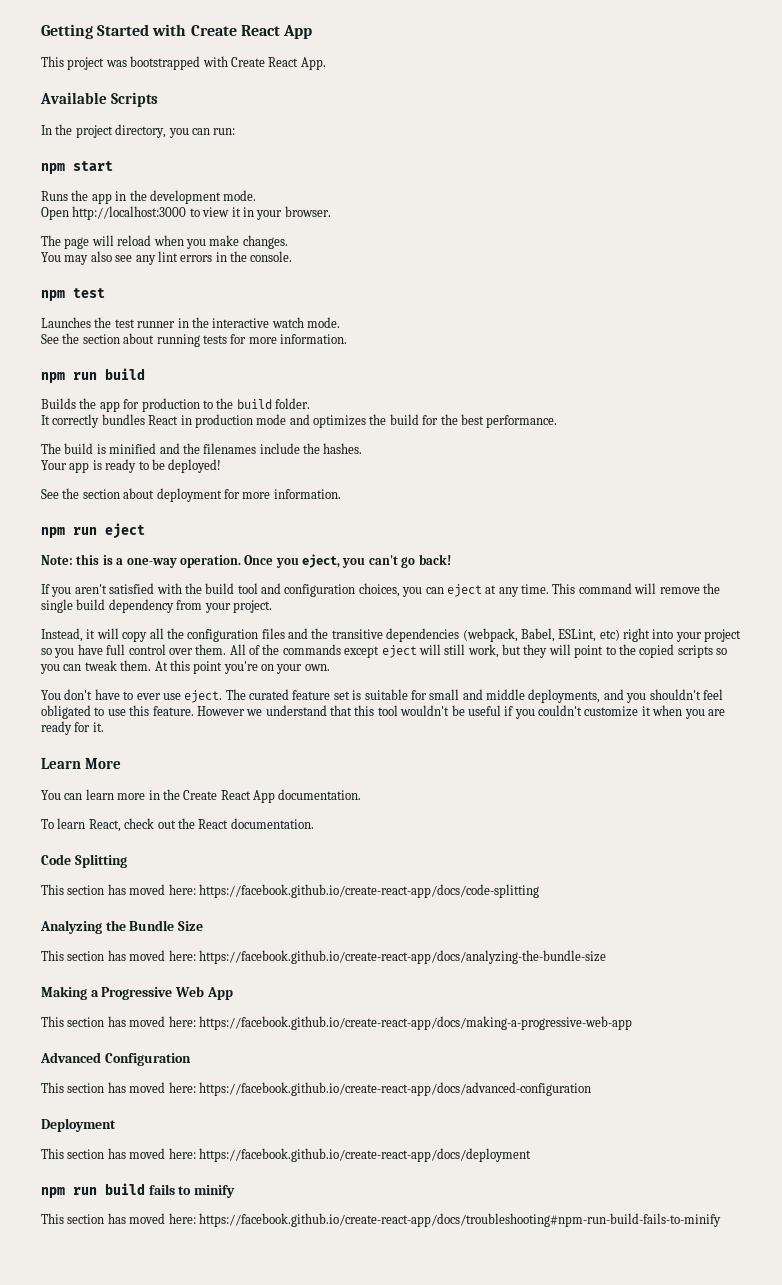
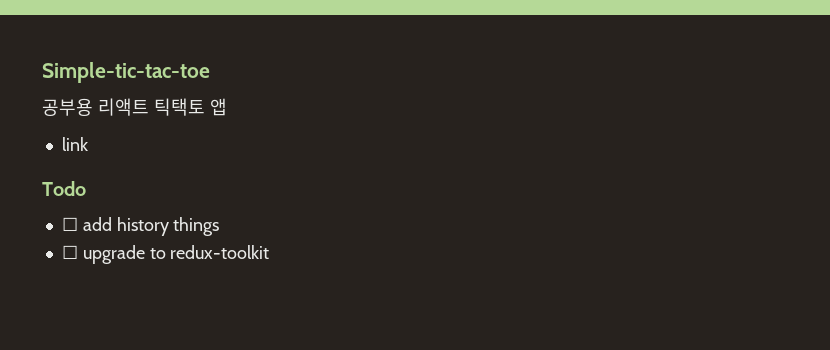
- Getting Started with Create React App
- This project was bootstrapped with Create React App.
- Available Scripts
- In the project directory, you can run:
- npm start
- Runs the app in the development mode.
- Open http://localhost:3000 to view it in your browser.
- The page will reload when you make changes.
- You may also see any lint errors in the console.
- npm test
- Launches the test runner in the interactive watch mode.
- See the section about running tests for more information.
- npm run build
- Builds the app for production to the build folder.
- It correctly bundles React in production mode and optimizes the build for the best performance.
- The build is minified and the filenames include the hashes.
- Your app is ready to be deployed!
- See the section about deployment for more information.
- npm run eject
- Note: this is a one-way operation. Once you eject, you can't go back!
- If you aren't satisfied with the build tool and configuration choices, you can eject at any time. This command will remove the single build dependency from your project.
- Instead, it will copy all the configuration files and the transitive dependencies (webpack, Babel, ESLint, etc) right into your project so you have full control over them. All of the commands except eject will still work, but they will point to the copied scripts so you can tweak them. At this point you're on your own.
- You don't have to ever use eject. The curated feature set is suitable for small and middle deployments, and you shouldn't feel obligated to use this feature. However we understand that this tool wouldn't be useful if you couldn't customize it when you are ready for it.
- Learn More
- You can learn more in the Create React App documentation.
- To learn React, check out the React documentation.
- Code Splitting
- This section has moved here: https://facebook.github.io/create-react-app/docs/code-splitting
- Analyzing the Bundle Size
- This section has moved here: https://facebook.github.io/create-react-app/docs/analyzing-the-bundle-size
- Making a Progressive Web App
- This section has moved here: https://facebook.github.io/create-react-app/docs/making-a-progressive-web-app
- Advanced Configuration
- This section has moved here: https://facebook.github.io/create-react-app/docs/advanced-configuration
- Deployment
- This section has moved here: https://facebook.github.io/create-react-app/docs/deployment
- npm run build fails to minify
- This section has moved here: https://facebook.github.io/create-react-app/docs/troubleshooting#npm-run-build-fails-to-minify
+ Simple-tic-tac-toe
+ 공부용 리액트 틱택토 앱
+ link
+ Todo
+ ☐ add history things
+ ☐ upgrade to redux-toolkit

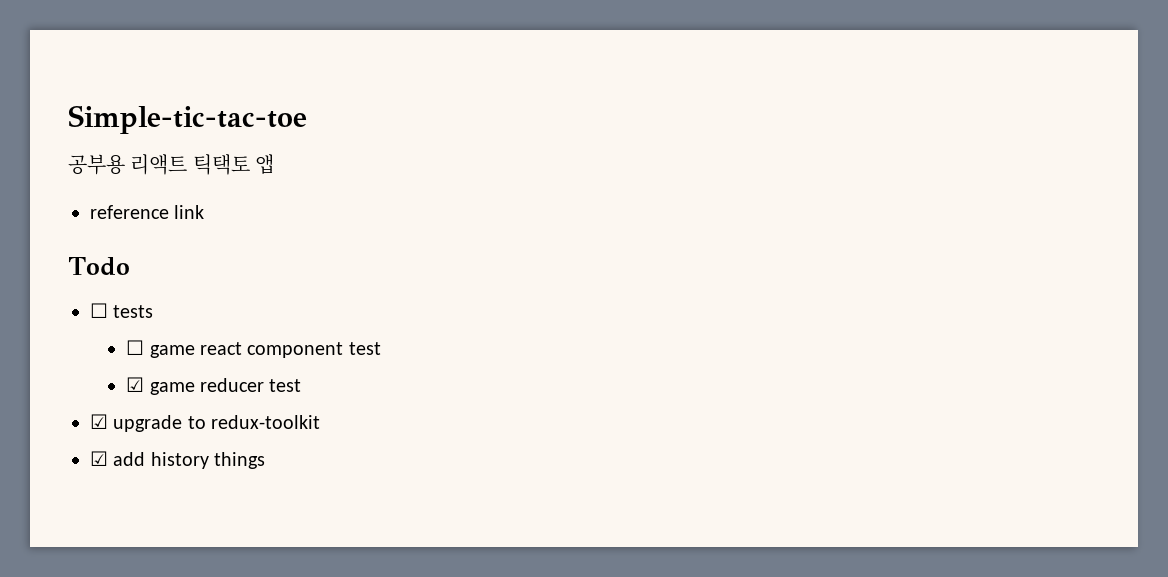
- link
+ reference link
- ☐ add history things
+ ☐ tests
+ ☐ game react component test
+ ☑ game reducer test
+ ☑ upgrade to redux-toolkit
+ ☑ add history things
- ☐ upgrade to redux-toolkit

